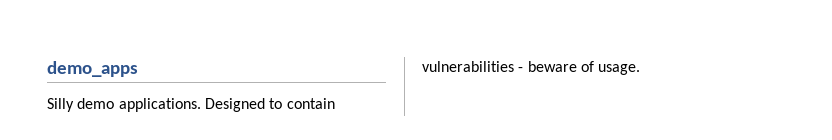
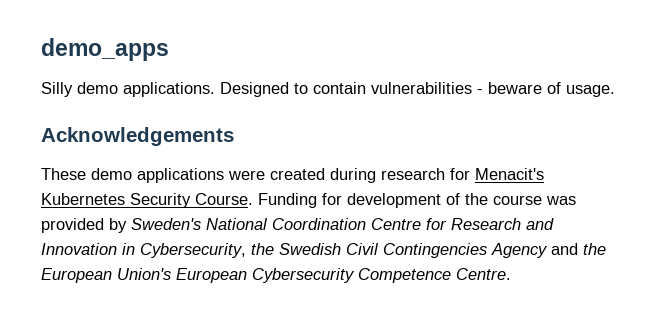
+ Acknowledgements
+ These demo applications were created during research for Menacit's Kubernetes Security Course. Funding for development of the course was provided by Sweden's National Coordination Centre for Research and Innovation in Cybersecurity, the Swedish Civil Contingencies Agency and the European Union's European Cybersecurity Competence Centre.

